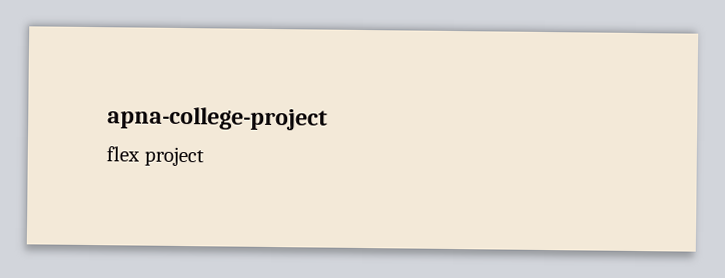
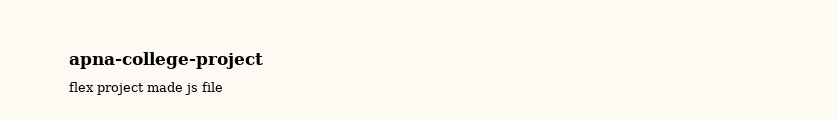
- flex project
+ flex project made js file

